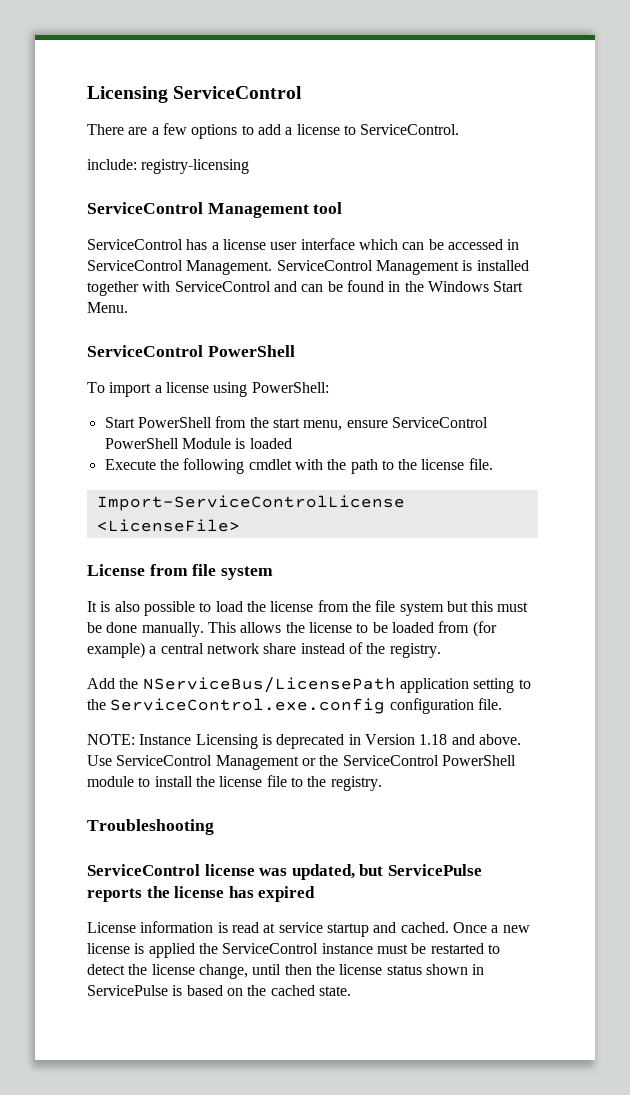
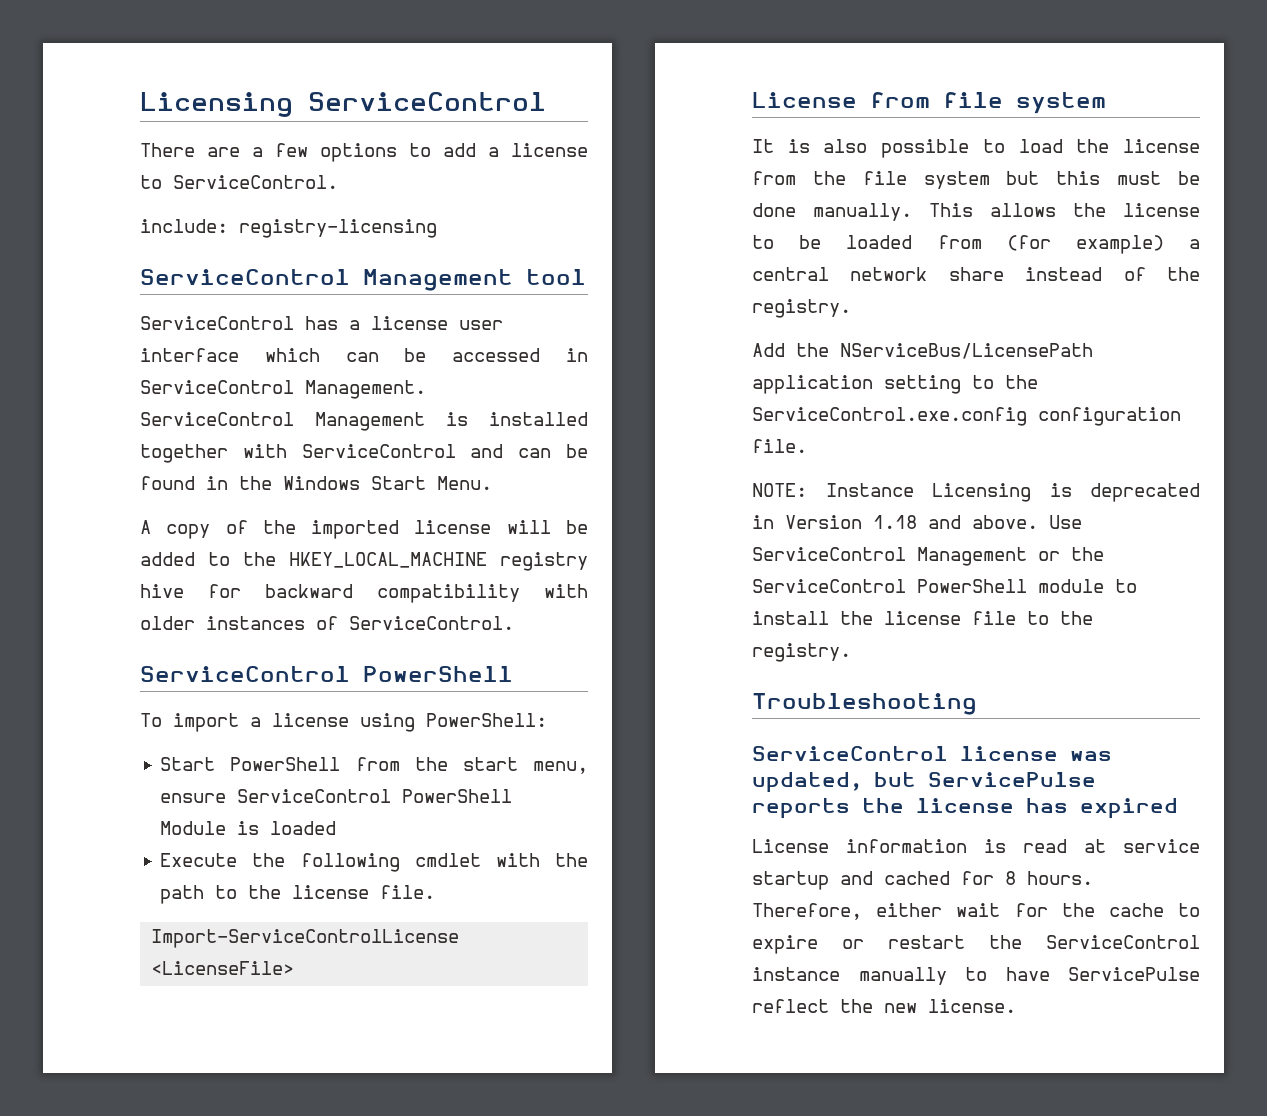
+ A copy of the imported license will be added to the HKEY_LOCAL_MACHINE registry hive for backward compatibility with older instances of ServiceControl.
- License information is read at service startup and cached. Once a new license is applied the ServiceControl instance must be restarted to detect the license change, until then the license status shown in ServicePulse is based on the cached state.
+ License information is read at service startup and cached for 8 hours. Therefore, either wait for the cache to expire or restart the ServiceControl instance manually to have ServicePulse reflect the new license.

